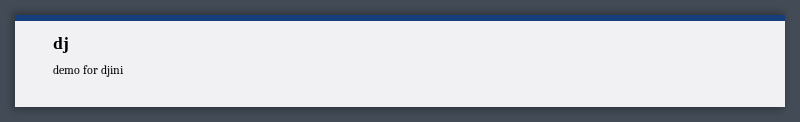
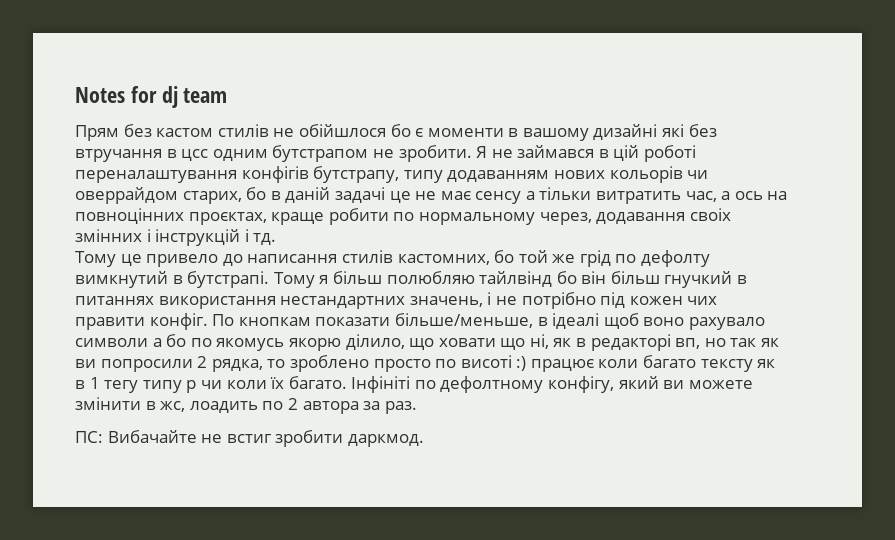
- dj
- demo for djini
+ Notes for dj team
+ Прям без кастом стилів не обійшлося бо є моменти в вашому дизайні які без втручання в цсс одним бутстрапом не зробити. Я не займався в цій роботі переналаштування конфігів бутстрапу, типу додаванням нових кольорів чи оверрайдом старих, бо в даній задачі це не має сенсу а тільки витратить час, а ось на повноцінних проєктах, краще робити по нормальному через, додавання своіх змінних і інструкцій і тд.
+ Тому це привело до написання стилів кастомних, бо той же грід по дефолту вимкнутий в бутстрапі. Тому я більш полюбляю тайлвінд бо він більш гнучкий в питаннях використання нестандартних значень, і не потрібно під кожен чих правити конфіг. По кнопкам показати більше/меньше, в ідеалі щоб воно рахувало символи а бо по якомусь якорю ділило, що ховати що ні, як в редакторі вп, но так як ви попросили 2 рядка, то зроблено просто по висоті :) працює коли багато тексту як в 1 тегу типу р чи коли їх багато. Інфініті по дефолтному конфігу, який ви можете змінити в жс, лоадить по 2 автора за раз.
+ ПС: Вибачайте не встиг зробити даркмод.

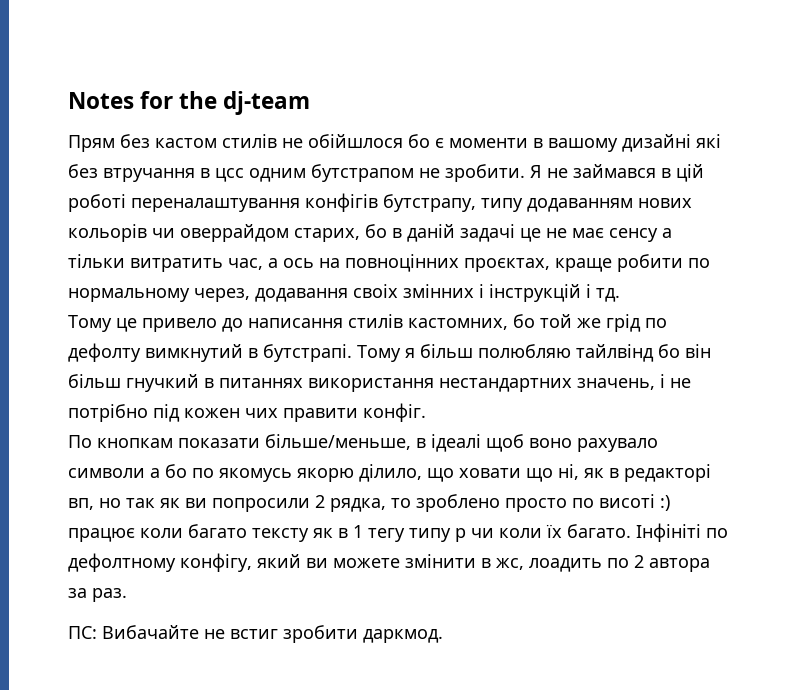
- Notes for dj team
+ Notes for the dj-team
- Тому я більш полюбляю тайлвінд бо він більш гнучкий в питаннях використання нестандартних значень, і не потрібно під кожен чих правити конфіг. По кнопкам показати більше/меньше, в ідеалі щоб воно рахувало символи а бо по якомусь якорю ділило, що ховати що ні, як в редакторі вп, но так як ви попросили 2 рядка, то зроблено просто по висоті :)
+ Тому я більш полюбляю тайлвінд бо він більш гнучкий в питаннях використання нестандартних значень, і не потрібно під кожен чих правити конфіг.
+ По кнопкам показати більше/меньше, в ідеалі щоб воно рахувало символи а бо по якомусь якорю ділило, що ховати що ні, як в редакторі вп, но так як ви попросили 2 рядка, то зроблено просто по висоті :)

